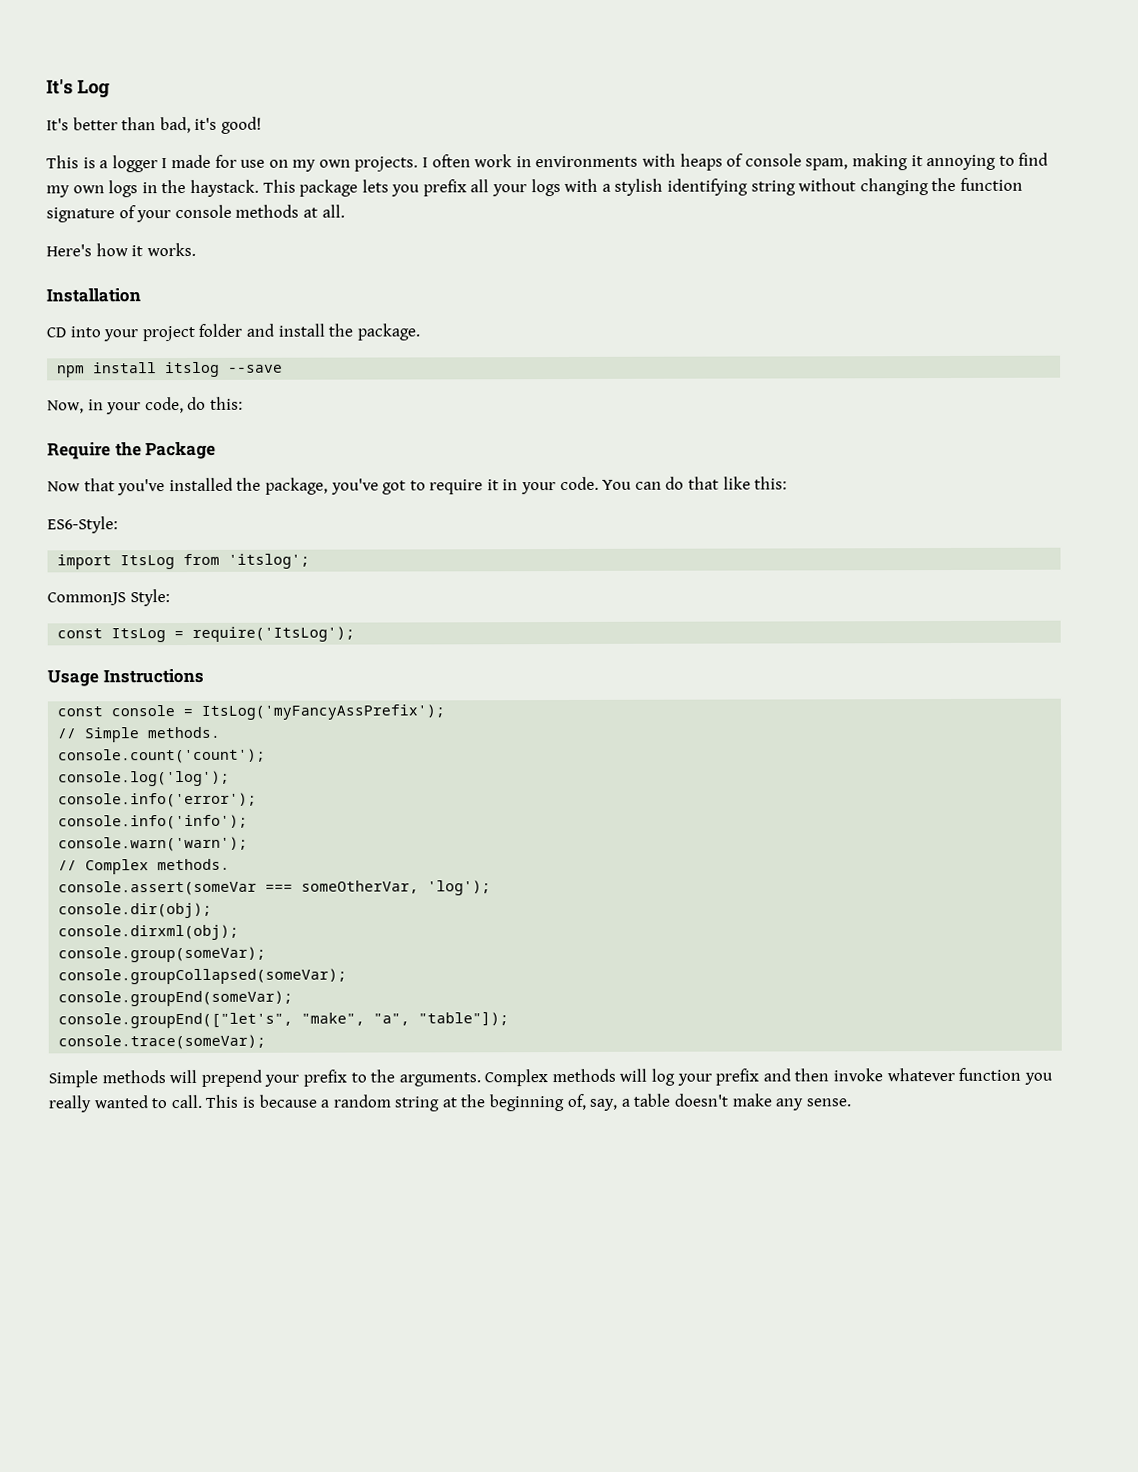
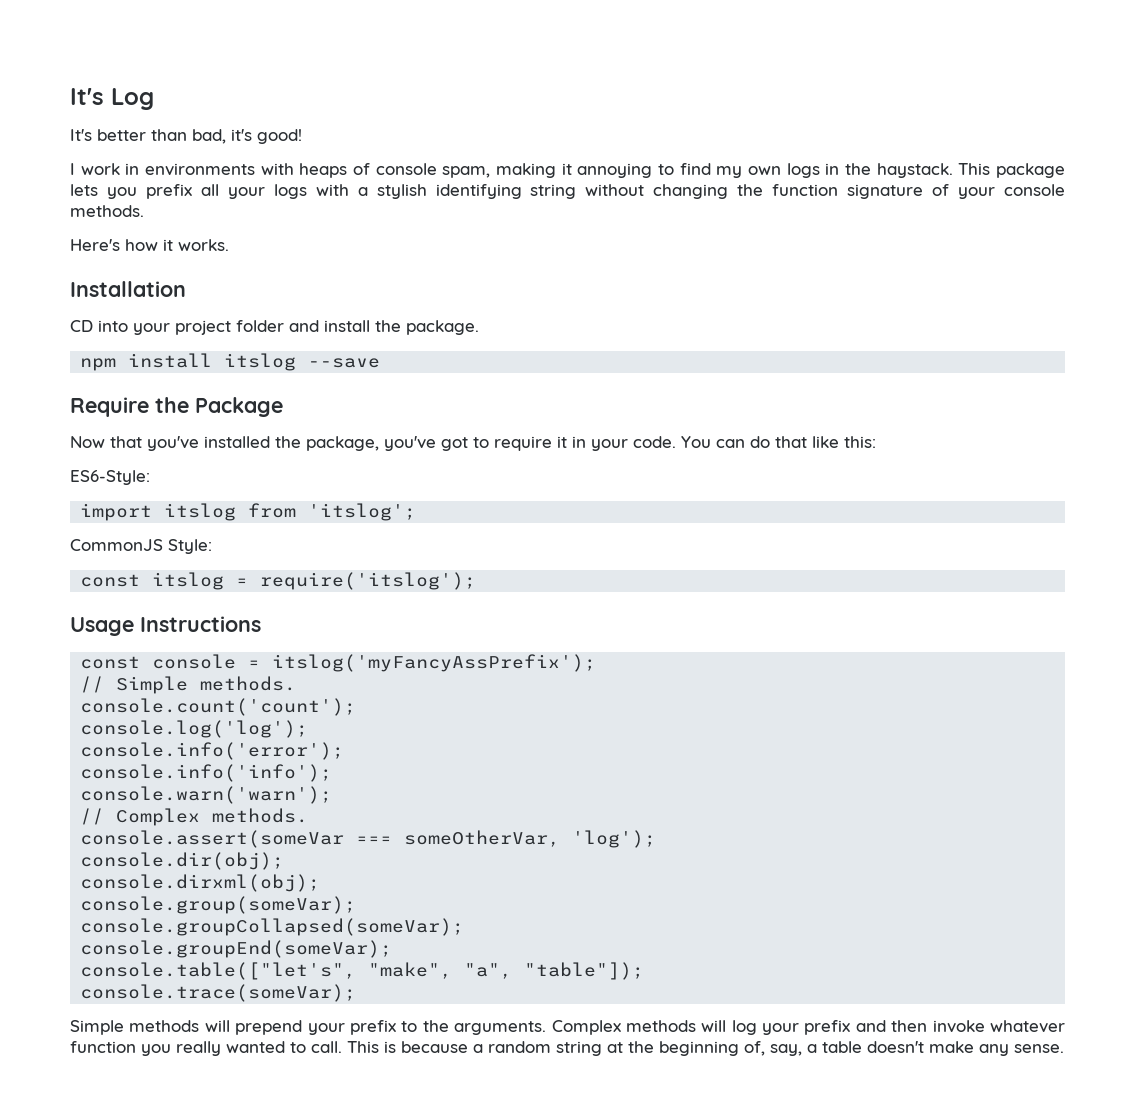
- This is a logger I made for use on my own projects. I often work in environments with heaps of console spam, making it annoying to find my own logs in the haystack.
+ I work in environments with heaps of console spam, making it annoying to find my own logs in the haystack.
- This package lets you prefix all your logs with a stylish identifying string without changing the function signature of your console methods at all.
+ This package lets you prefix all your logs with a stylish identifying string without changing the function signature of your console methods.
- Now, in your code, do this:
- import ItsLog from 'itslog';
+ import itslog from 'itslog';
- const ItsLog = require('ItsLog');
+ const itslog = require('itslog');
- const console = ItsLog('myFancyAssPrefix');
+ const console = itslog('myFancyAssPrefix');
- console.groupEnd(["let's", "make", "a", "table"]);
+ console.table(["let's", "make", "a", "table"]);

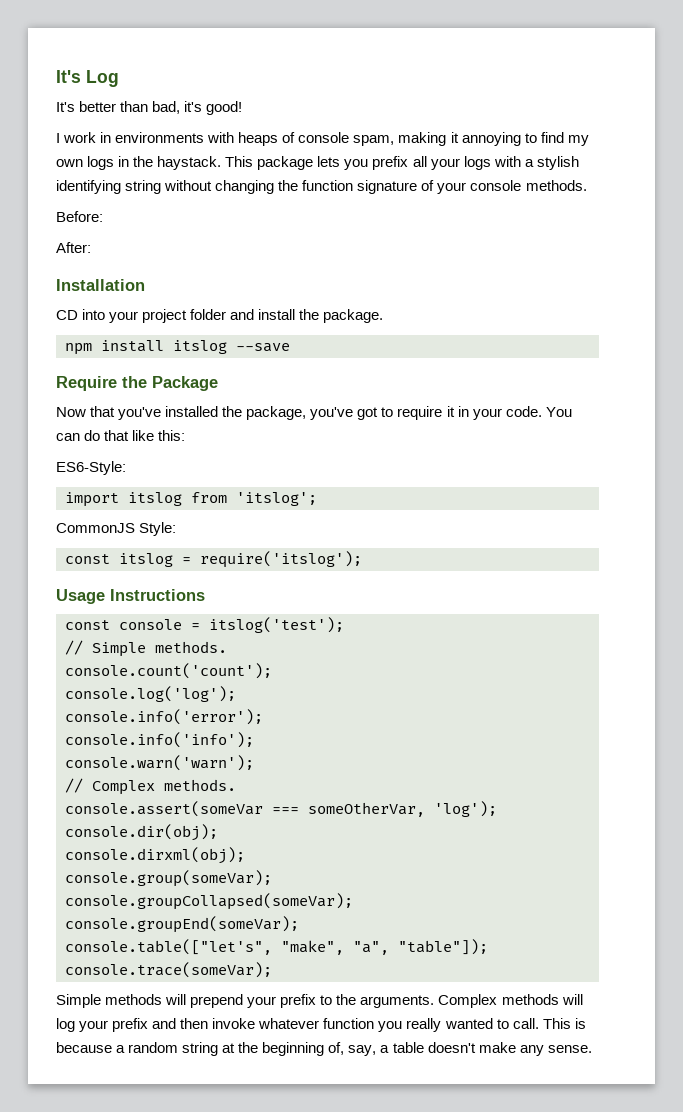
- Here's how it works.
+ Before:
+ After:
- const console = itslog('myFancyAssPrefix');
+ const console = itslog('test');

